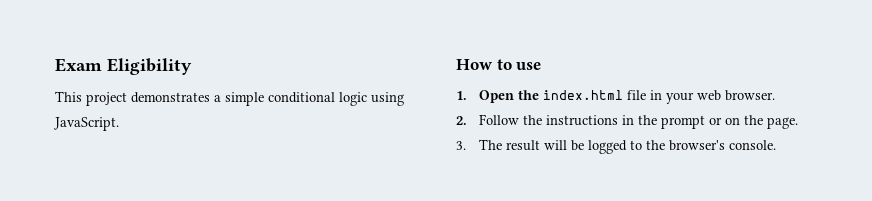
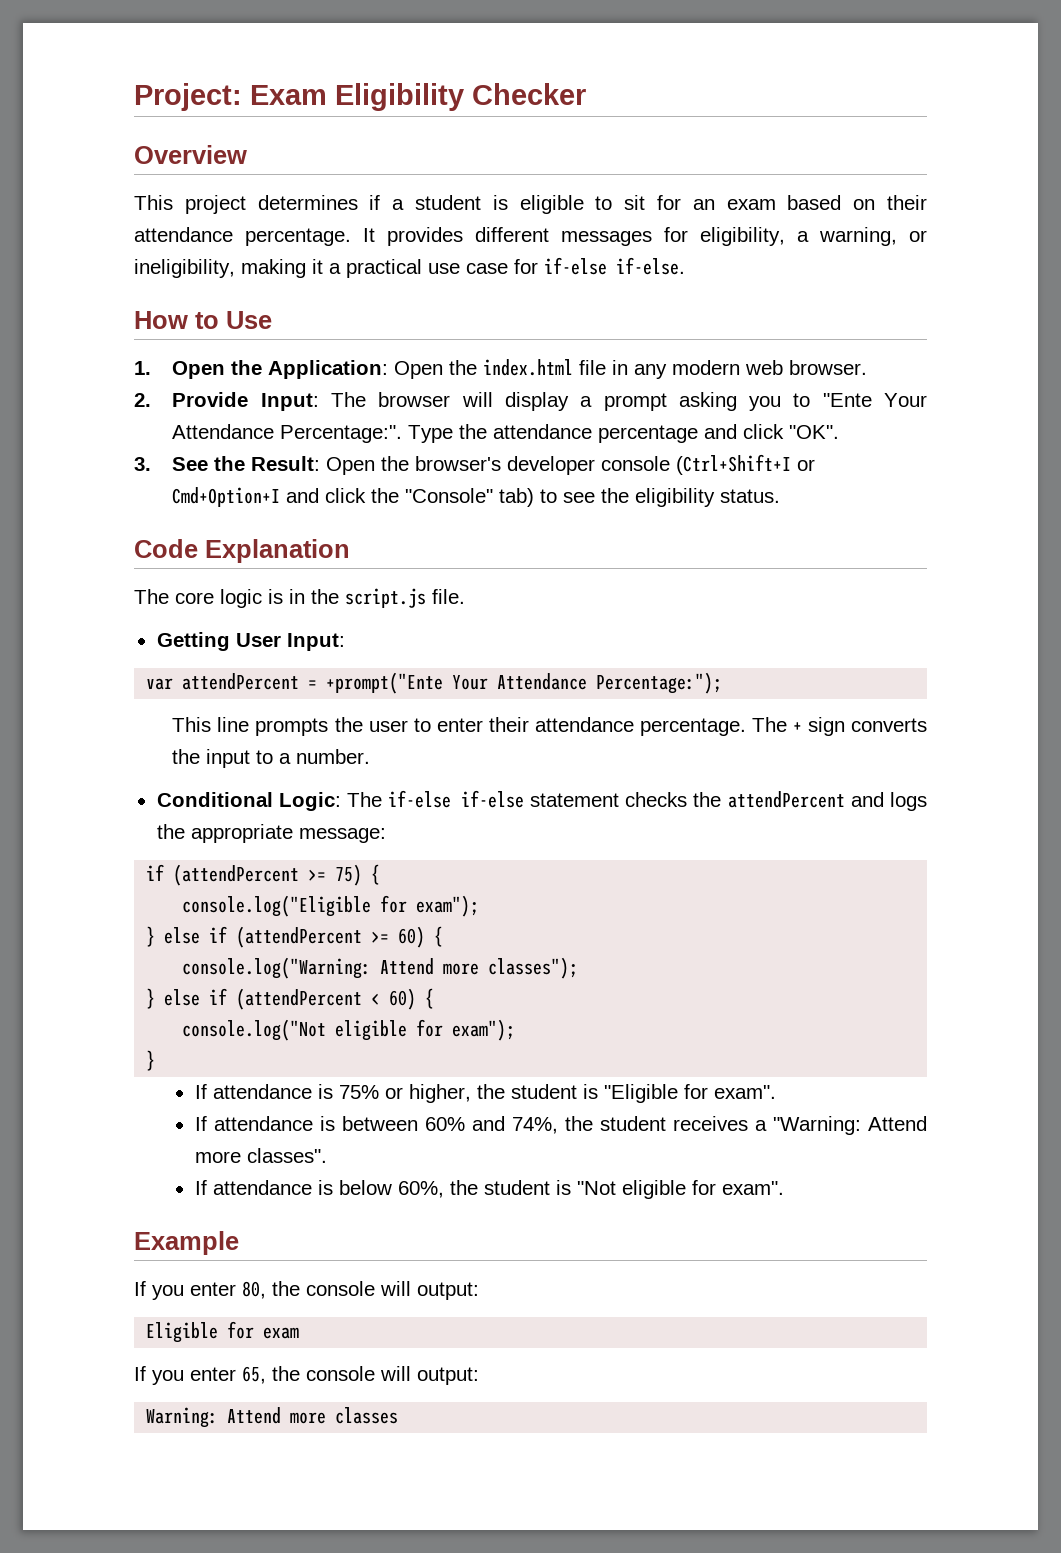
- Exam Eligibility
+ Project: Exam Eligibility Checker
+ Overview
- This project demonstrates a simple conditional logic using JavaScript.
+ This project determines if a student is eligible to sit for an exam based on their attendance percentage. It provides different messages for eligibility, a warning, or ineligibility, making it a practical use case for if-else if-else.
- How to use
+ How to Use
- 1. Open the index.html file in your web browser.
+ 1. Open the Application: Open the index.html file in any modern web browser.
- 2. Follow the instructions in the prompt or on the page.
- 3. The result will be logged to the browser's console.
+ 2. Provide Input: The browser will display a prompt asking you to "Ente Your Attendance Percentage:". Type the attendance percentage and click "OK".
+ 3. See the Result: Open the browser's developer console (Ctrl+Shift+I or Cmd+Option+I and click the "Console" tab) to see the eligibility status.
+ Code Explanation
+ The core logic is in the script.js file.
+ Getting User Input:
+ var attendPercent = +prompt("Ente Your Attendance Percentage:");
+ This line prompts the user to enter their attendance percentage. The + sign converts the input to a number.
+ Conditional Logic: The if-else if-else statement checks the attendPercent and logs the appropriate message:
+ if (attendPercent >= 75) {
+ console.log("Eligible for exam");
+ } else if (attendPercent >= 60) {
+ console.log("Warning: Attend more classes");
+ } else if (attendPercent < 60) {
+ console.log("Not eligible for exam");
+ }
+ If attendance is 75% or higher, the student is "Eligible for exam".
+ If attendance is between 60% and 74%, the student receives a "Warning: Attend more classes".
+ If attendance is below 60%, the student is "Not eligible for exam".
+ Example
+ If you enter 80, the console will output:
+ Eligible for exam
+ If you enter 65, the console will output:
+ Warning: Attend more classes

